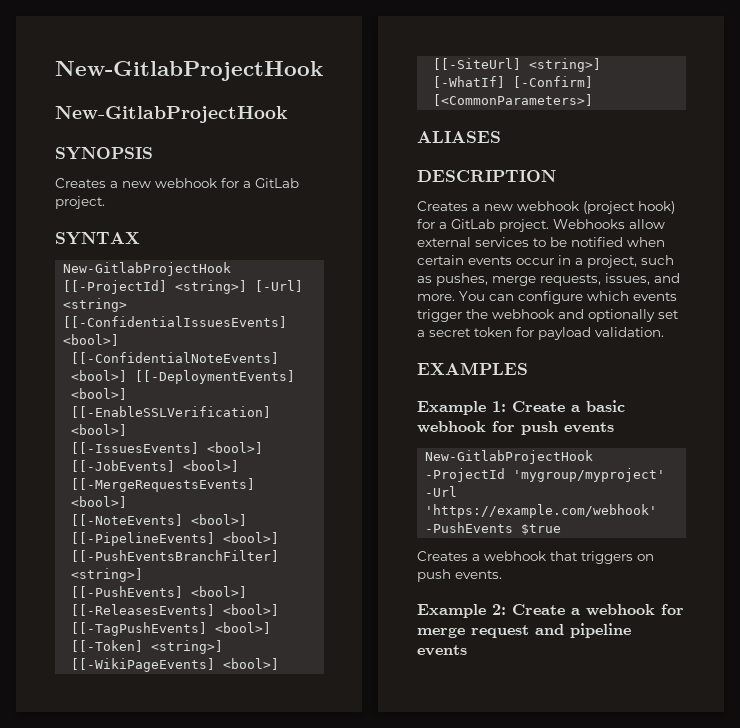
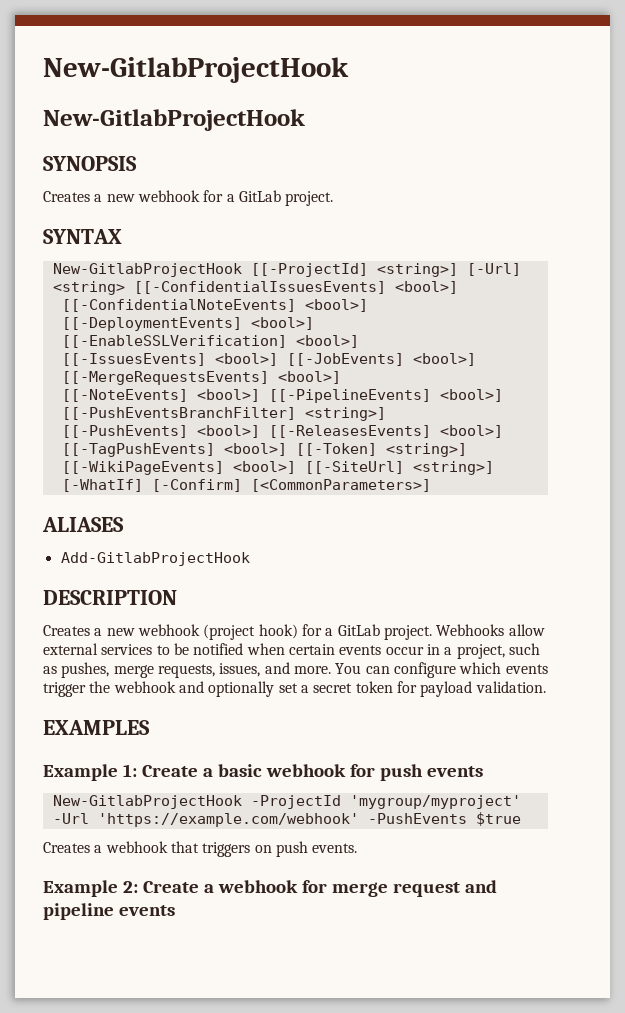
+ Add-GitlabProjectHook

